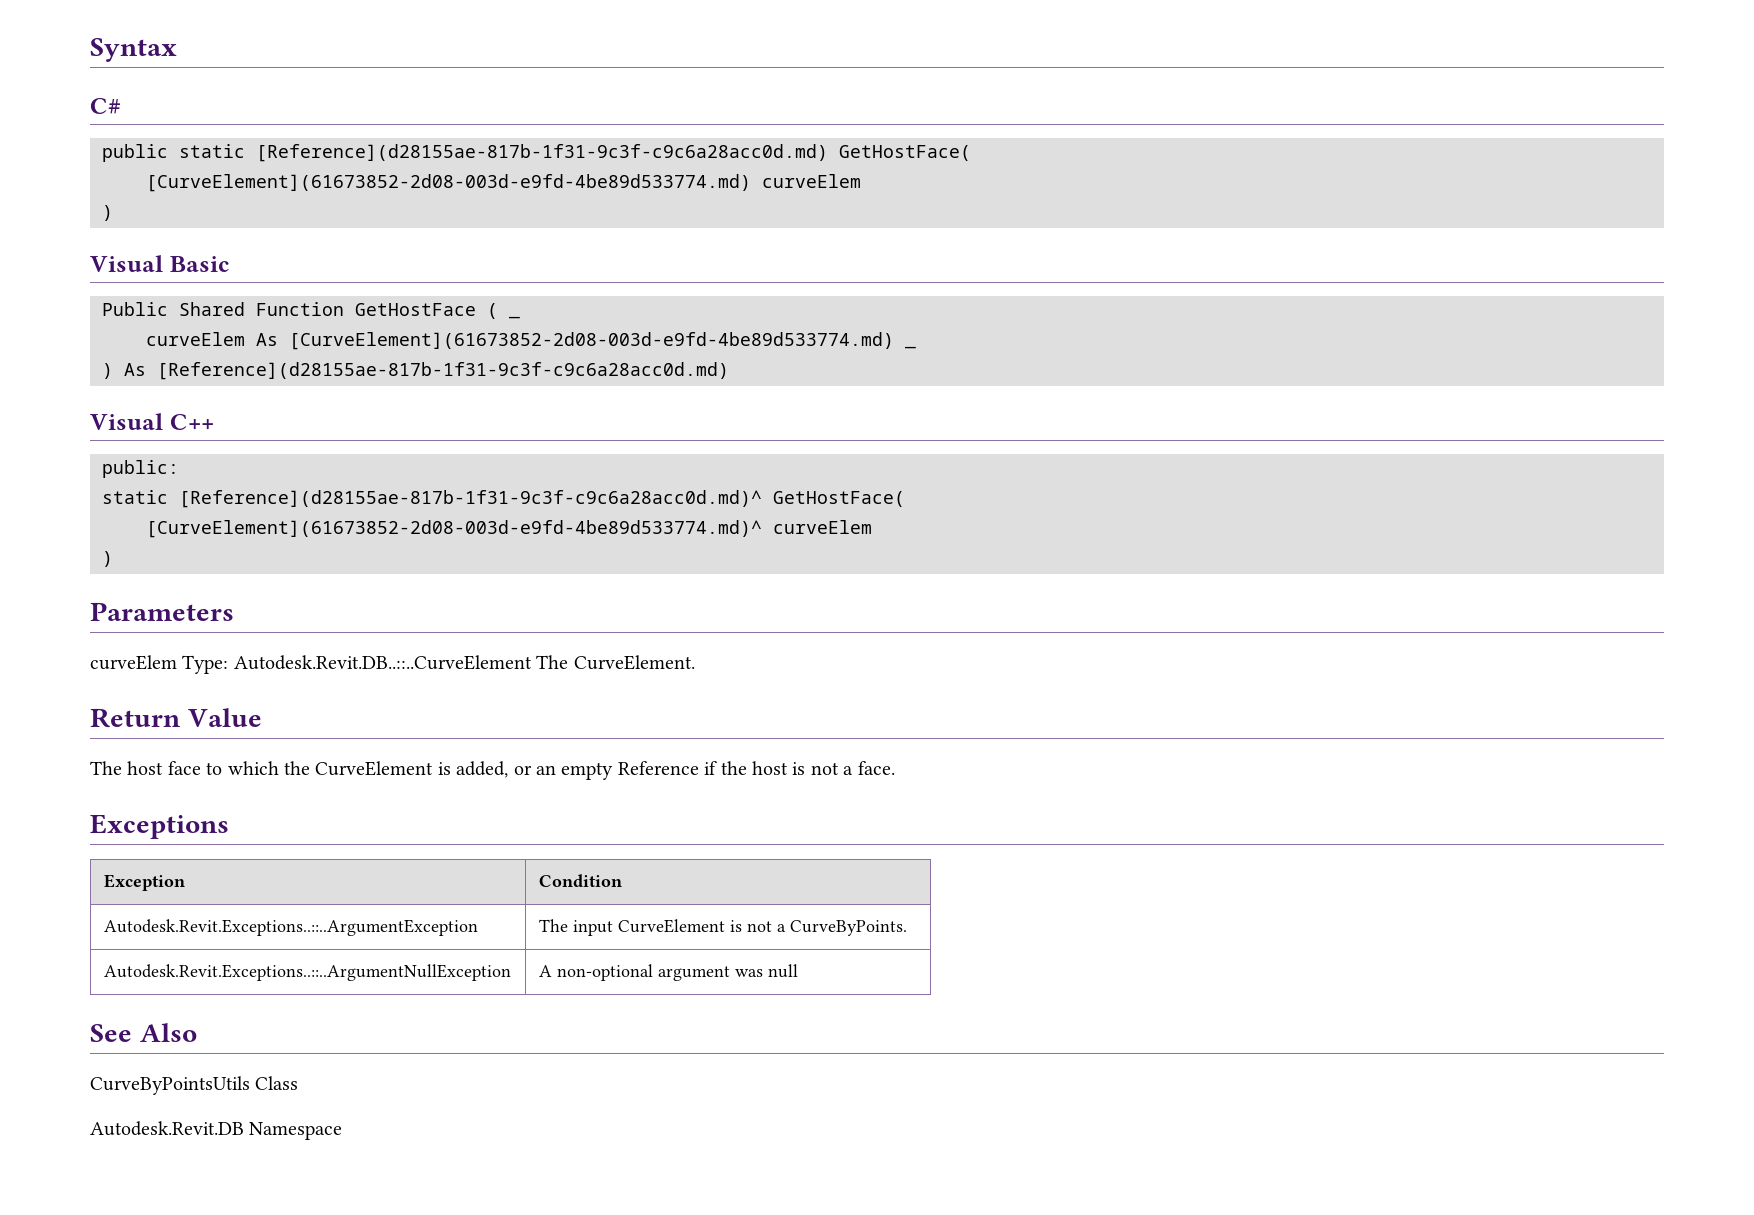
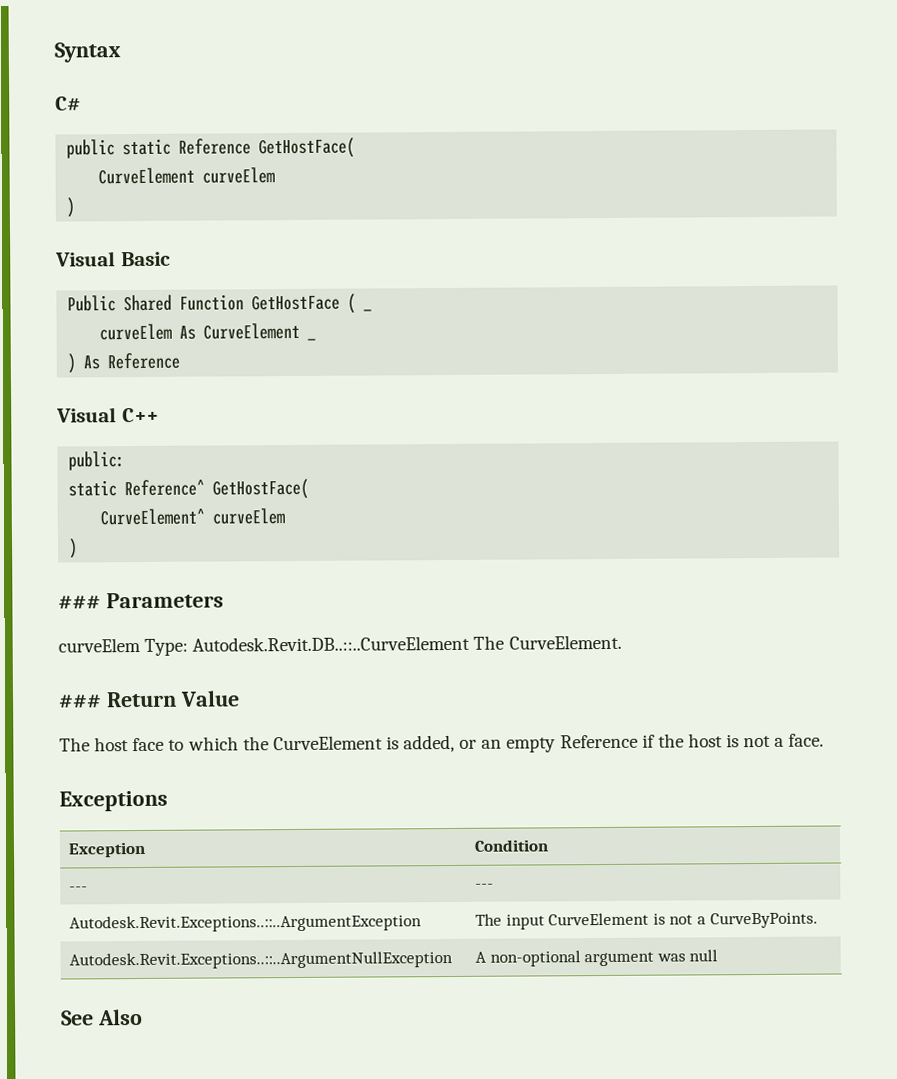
- public static [Reference](d28155ae-817b-1f31-9c3f-c9c6a28acc0d.md) GetHostFace(
- [CurveElement](61673852-2d08-003d-e9fd-4be89d533774.md) curveElem
+ public static Reference GetHostFace(
+ CurveElement curveElem
- curveElem As [CurveElement](61673852-2d08-003d-e9fd-4be89d533774.md) _
+ curveElem As CurveElement _
- ) As [Reference](d28155ae-817b-1f31-9c3f-c9c6a28acc0d.md)
+ ) As Reference
- static [Reference](d28155ae-817b-1f31-9c3f-c9c6a28acc0d.md)^ GetHostFace(
- [CurveElement](61673852-2d08-003d-e9fd-4be89d533774.md)^ curveElem
+ static Reference^ GetHostFace(
+ CurveElement^ curveElem
  )
- Parameters
+ ### Parameters
- Return Value
+ ### Return Value
+ --- | ---
- CurveByPointsUtils Class
- Autodesk.Revit.DB Namespace

